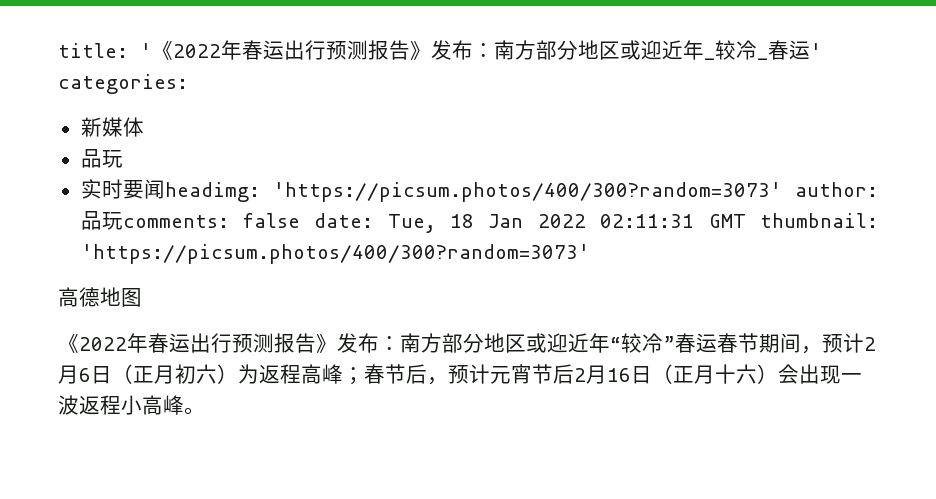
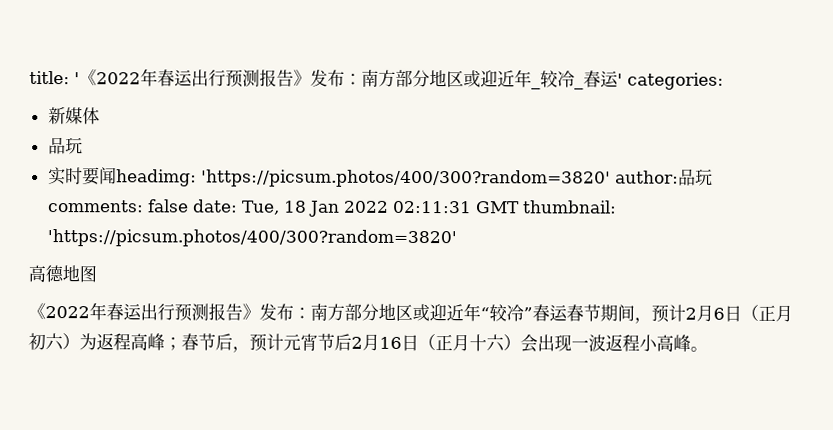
- 实时要闻headimg: 'https://picsum.photos/400/300?random=3073' author:品玩comments: false date: Tue, 18 Jan 2022 02:11:31 GMT thumbnail: 'https://picsum.photos/400/300?random=3073'
+ 实时要闻headimg: 'https://picsum.photos/400/300?random=3820' author:品玩comments: false date: Tue, 18 Jan 2022 02:11:31 GMT thumbnail: 'https://picsum.photos/400/300?random=3820'

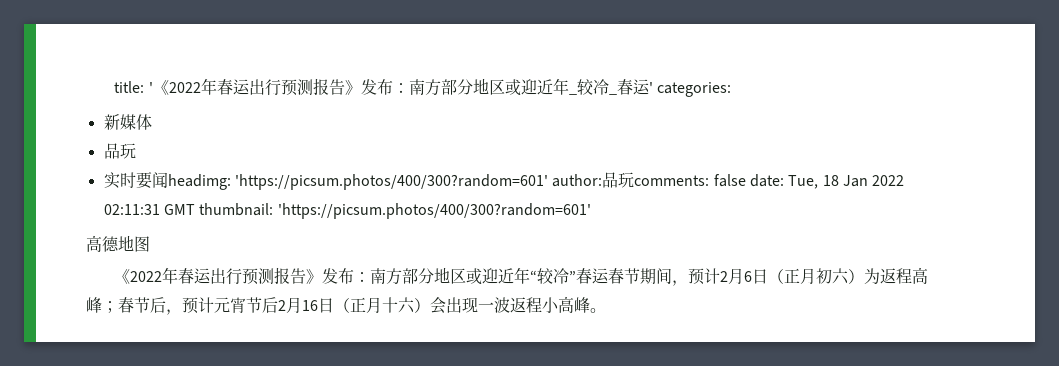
- 实时要闻headimg: 'https://picsum.photos/400/300?random=3820' author:品玩comments: false date: Tue, 18 Jan 2022 02:11:31 GMT thumbnail: 'https://picsum.photos/400/300?random=3820'
+ 实时要闻headimg: 'https://picsum.photos/400/300?random=601' author:品玩comments: false date: Tue, 18 Jan 2022 02:11:31 GMT thumbnail: 'https://picsum.photos/400/300?random=601'

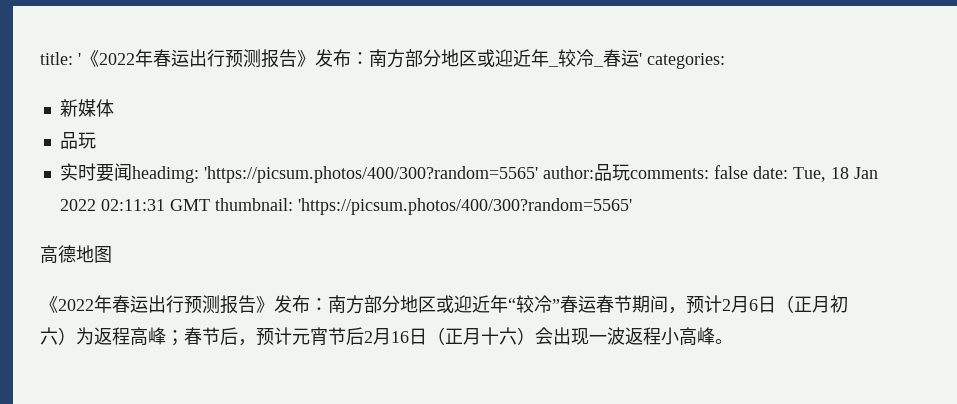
- 实时要闻headimg: 'https://picsum.photos/400/300?random=601' author:品玩comments: false date: Tue, 18 Jan 2022 02:11:31 GMT thumbnail: 'https://picsum.photos/400/300?random=601'
+ 实时要闻headimg: 'https://picsum.photos/400/300?random=5565' author:品玩comments: false date: Tue, 18 Jan 2022 02:11:31 GMT thumbnail: 'https://picsum.photos/400/300?random=5565'

